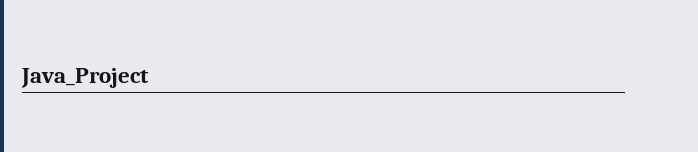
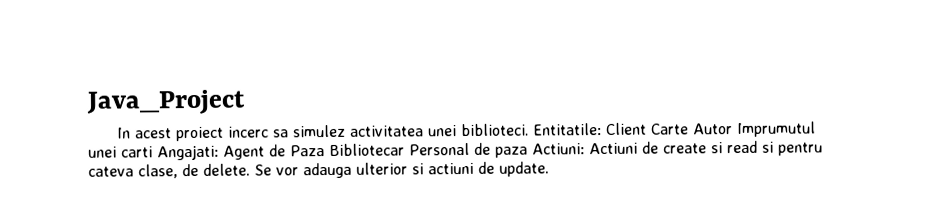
+ In acest proiect incerc sa simulez activitatea unei biblioteci. Entitatile: Client Carte Autor Imprumutul unei carti Angajati: Agent de Paza Bibliotecar Personal de paza Actiuni: Actiuni de create si read si pentru cateva clase, de delete. Se vor adauga ulterior si actiuni de update.

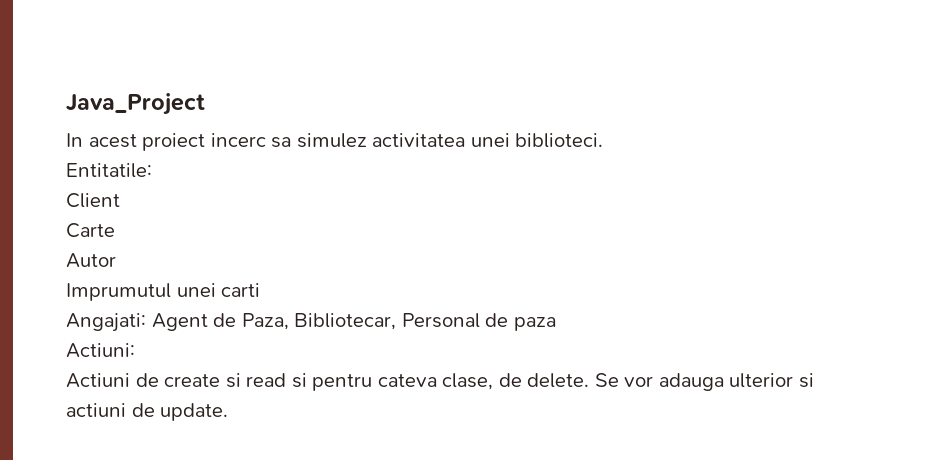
- In acest proiect incerc sa simulez activitatea unei biblioteci. Entitatile: Client Carte Autor Imprumutul unei carti Angajati: Agent de Paza Bibliotecar Personal de paza Actiuni: Actiuni de create si read si pentru cateva clase, de delete.
+ In acest proiect incerc sa simulez activitatea unei biblioteci.
+ Entitatile:
+ Client
+ Carte
+ Autor
+ Imprumutul unei carti
+ Angajati: Agent de Paza, Bibliotecar, Personal de paza
+ Actiuni:
+ Actiuni de create si read si pentru cateva clase, de delete.

